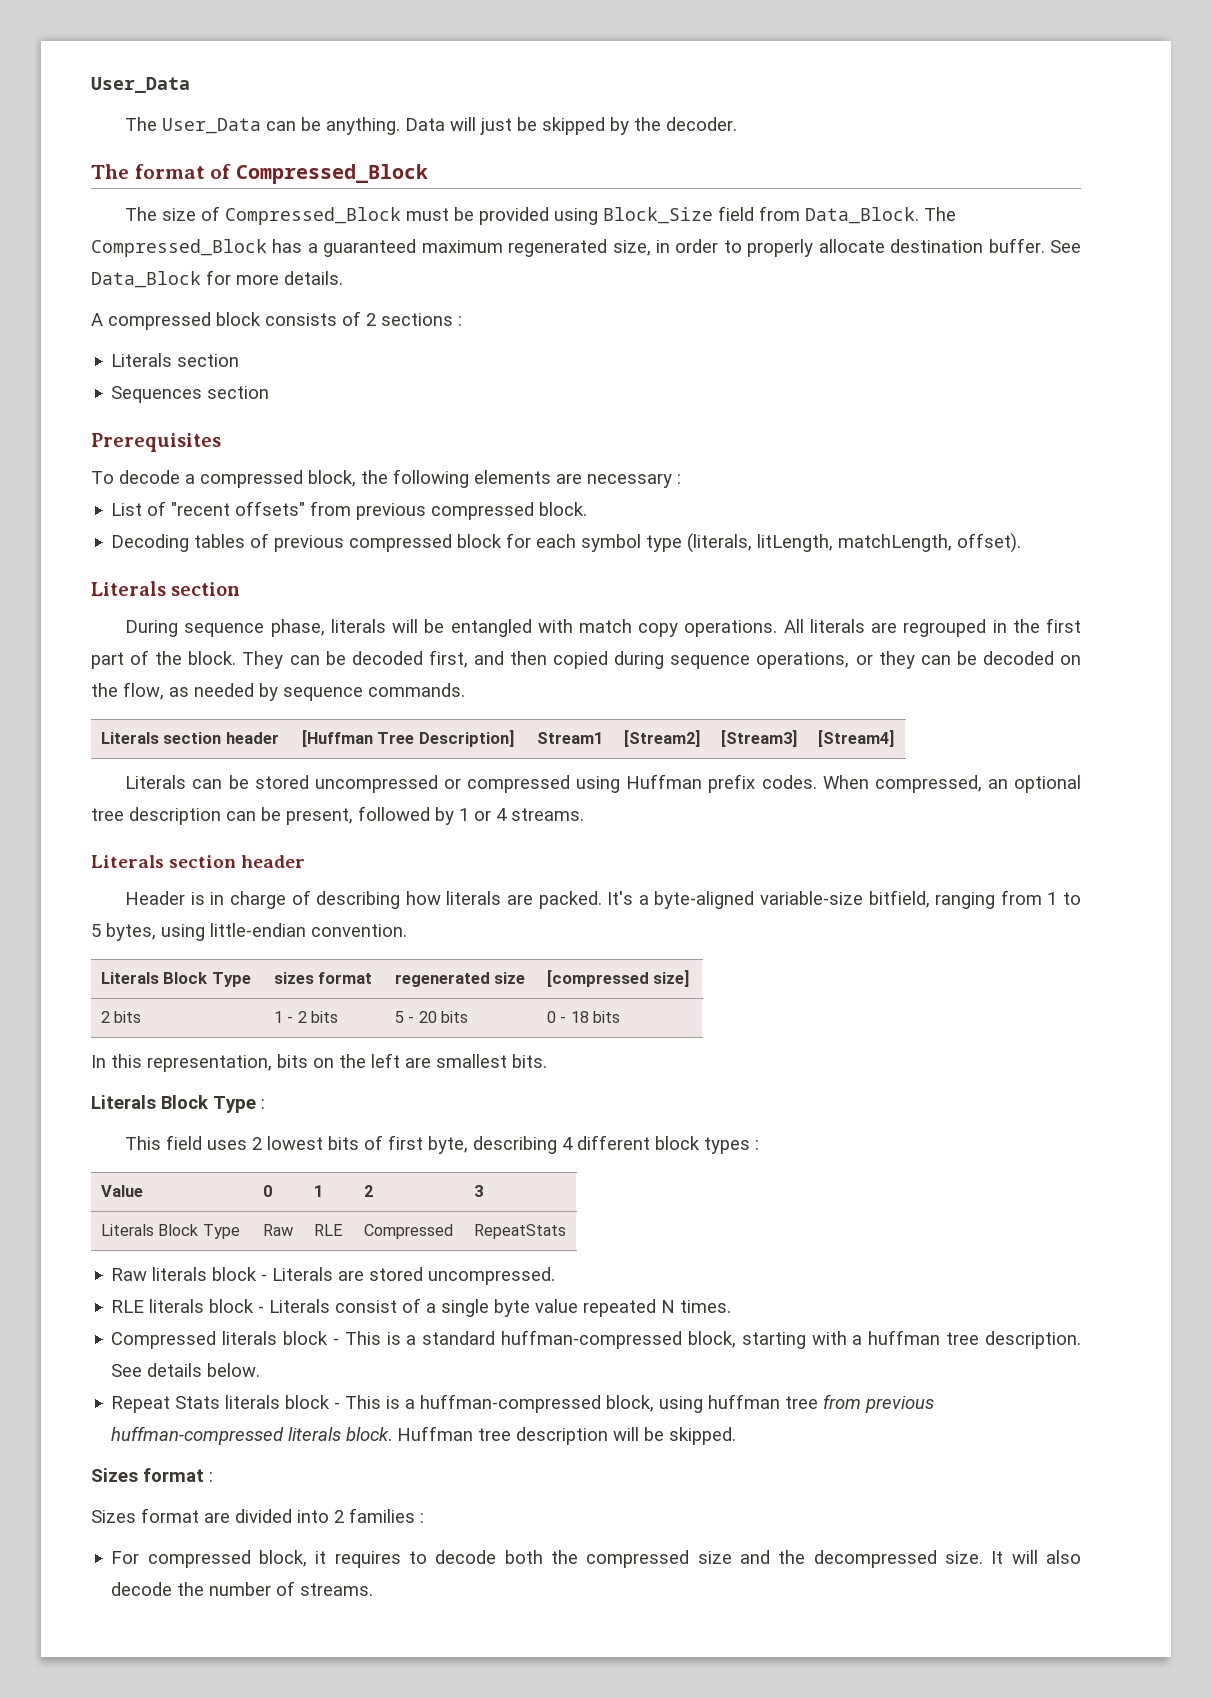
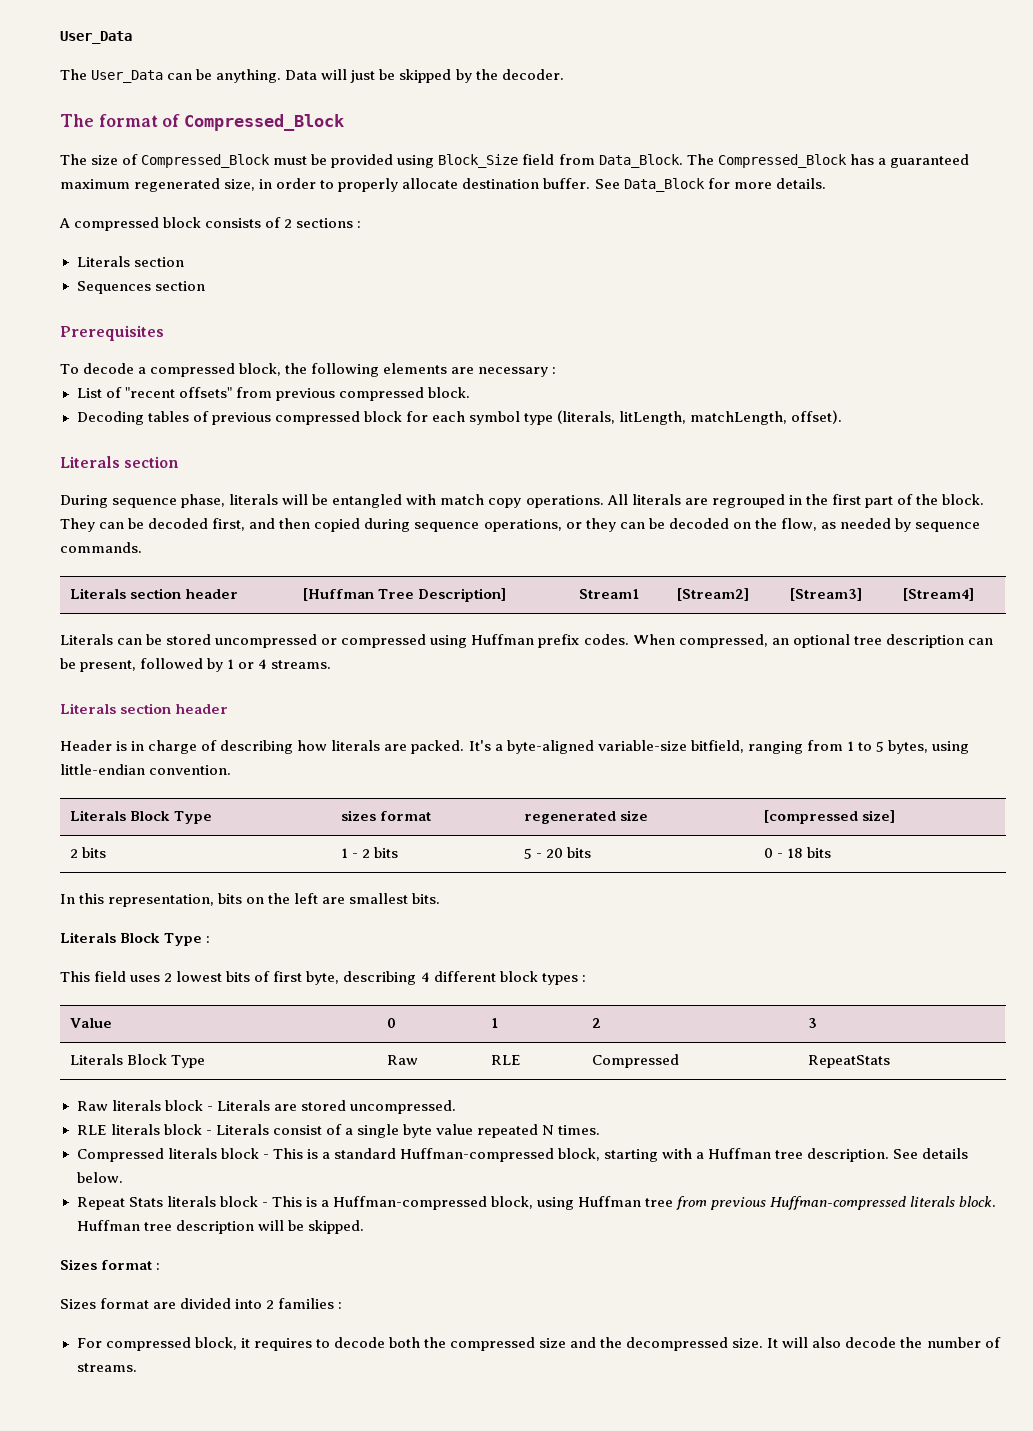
- Compressed literals block - This is a standard huffman-compressed block, starting with a huffman tree description.
+ Compressed literals block - This is a standard Huffman-compressed block, starting with a Huffman tree description.
- Repeat Stats literals block - This is a huffman-compressed block, using huffman tree from previous huffman-compressed literals block.
+ Repeat Stats literals block - This is a Huffman-compressed block, using Huffman tree from previous Huffman-compressed literals block.

